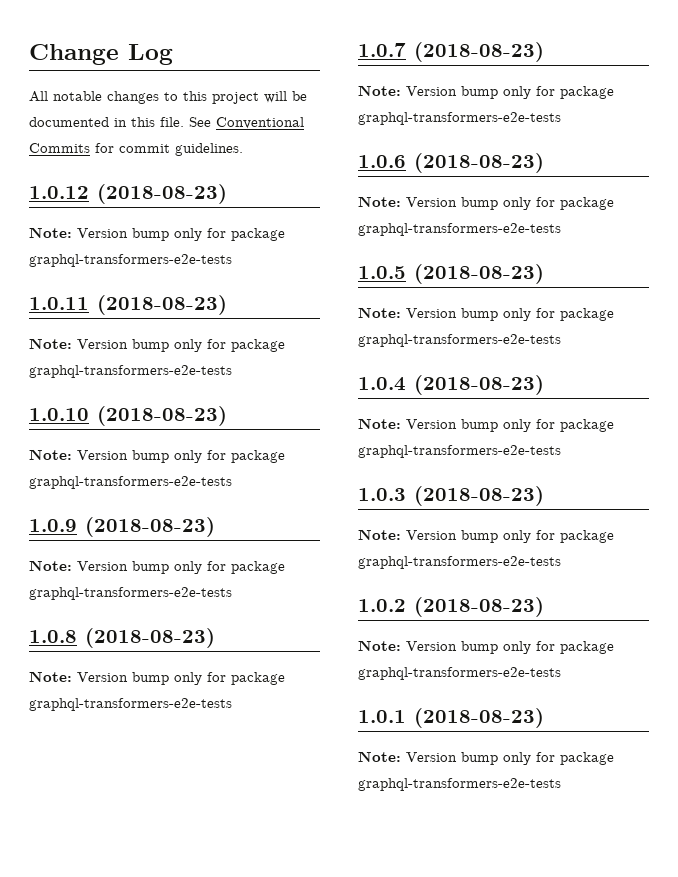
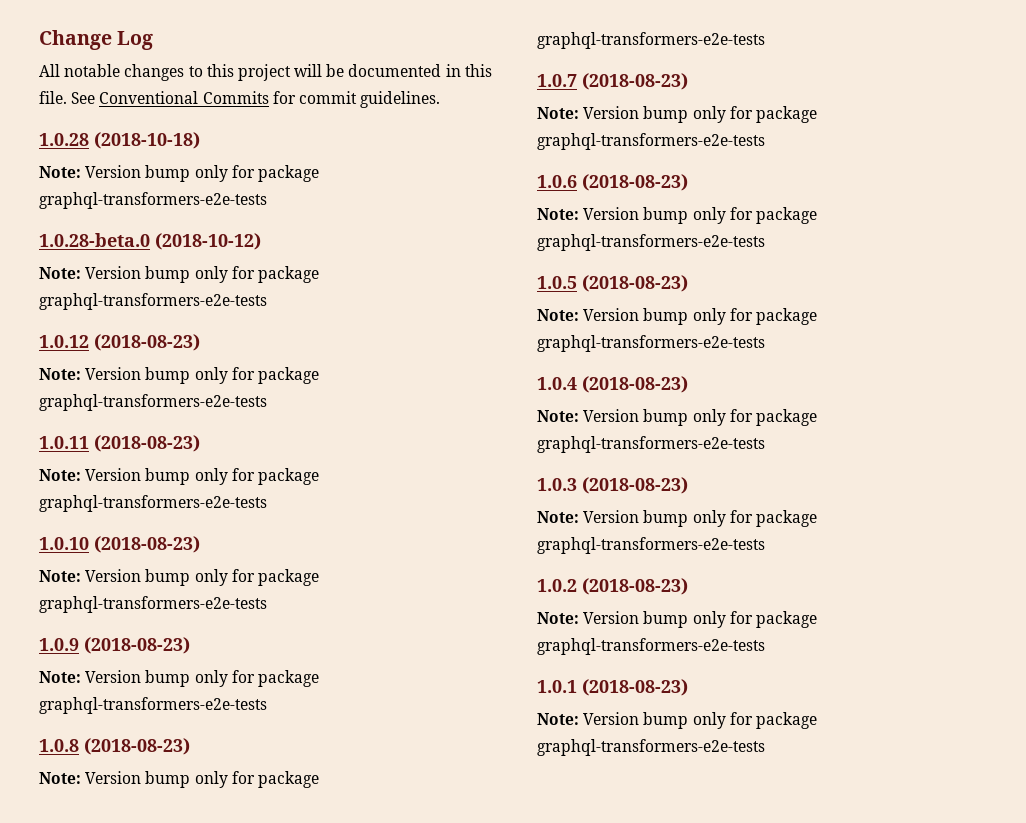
+ 1.0.28 (2018-10-18)
+ Note: Version bump only for package graphql-transformers-e2e-tests
+ 1.0.28-beta.0 (2018-10-12)
+ Note: Version bump only for package graphql-transformers-e2e-tests

